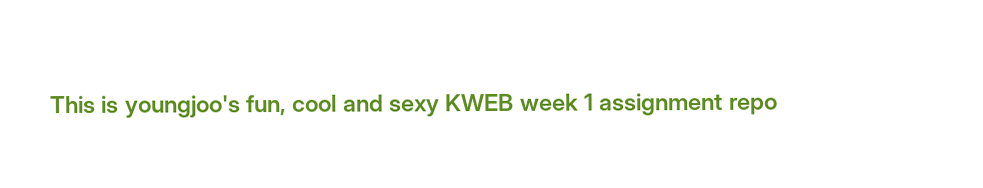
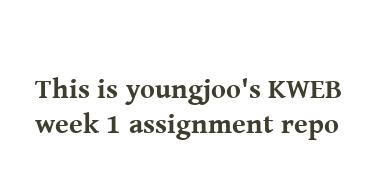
- This is youngjoo's fun, cool and sexy KWEB week 1 assignment repo
+ This is youngjoo's KWEB week 1 assignment repo

